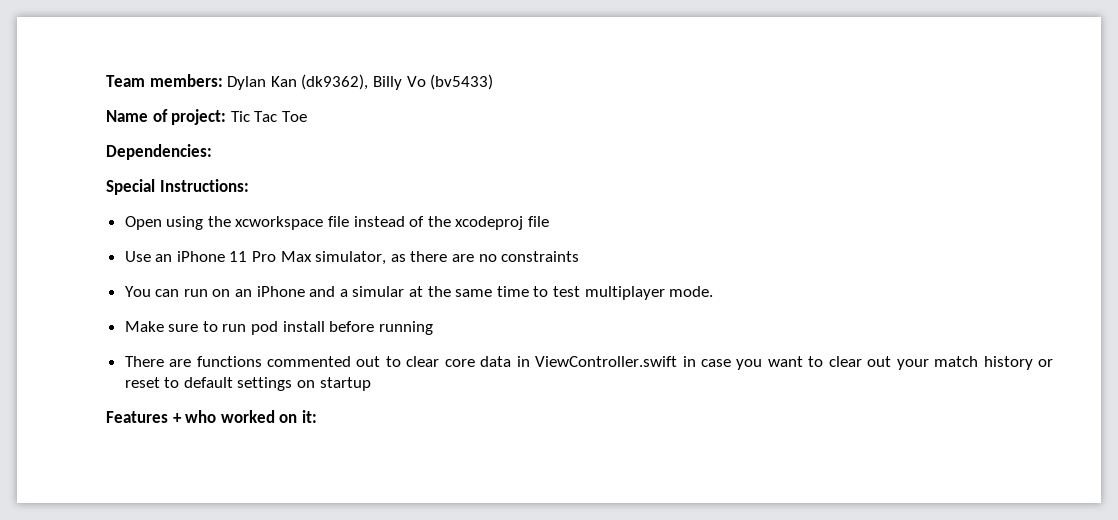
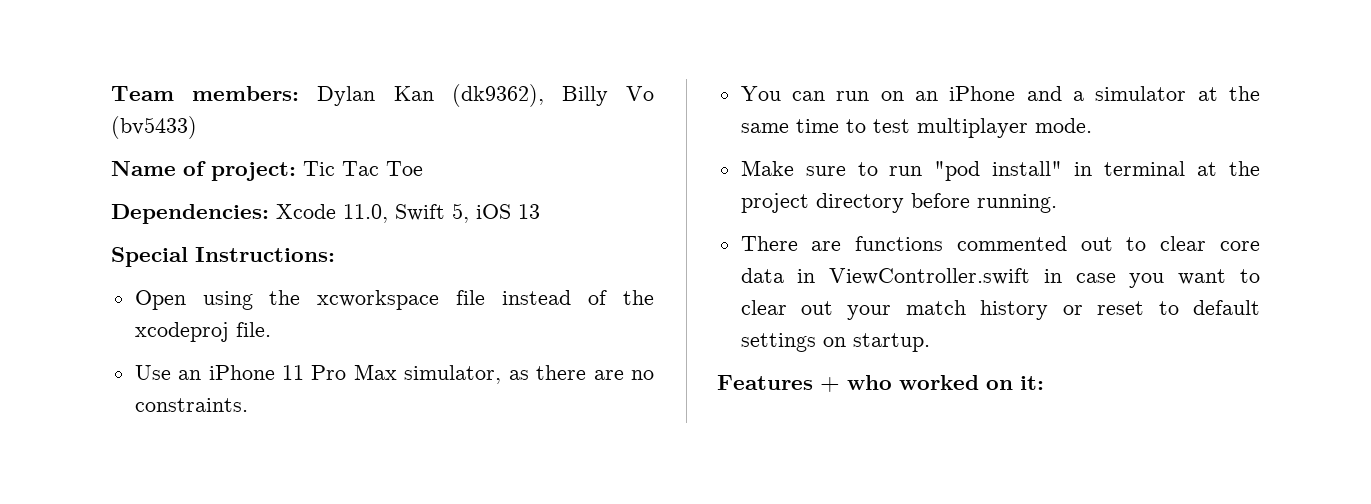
- Dependencies:
+ Dependencies: Xcode 11.0, Swift 5, iOS 13
- Open using the xcworkspace file instead of the xcodeproj file
+ Open using the xcworkspace file instead of the xcodeproj file.
- Use an iPhone 11 Pro Max simulator, as there are no constraints
+ Use an iPhone 11 Pro Max simulator, as there are no constraints.
- You can run on an iPhone and a simular at the same time to test multiplayer mode.
+ You can run on an iPhone and a simulator at the same time to test multiplayer mode.
- Make sure to run pod install before running
+ Make sure to run "pod install" in terminal at the project directory before running.
- There are functions commented out to clear core data in ViewController.swift in case you want to clear out your match history or reset to default settings on startup
+ There are functions commented out to clear core data in ViewController.swift in case you want to clear out your match history or reset to default settings on startup.

